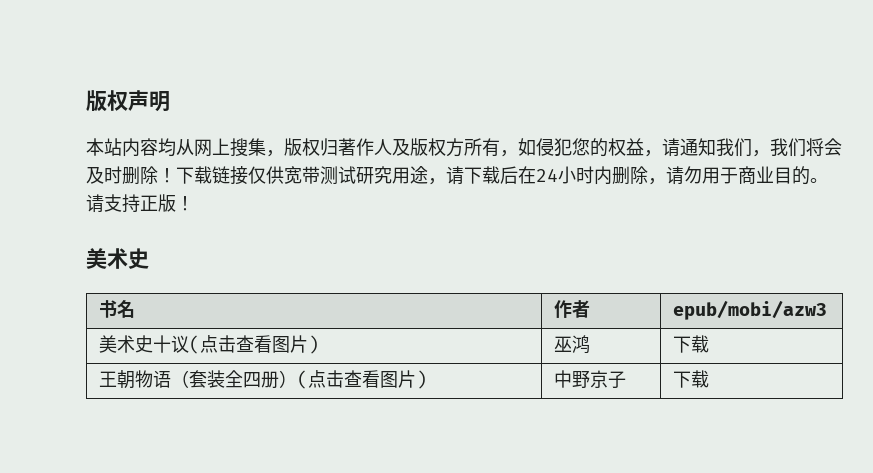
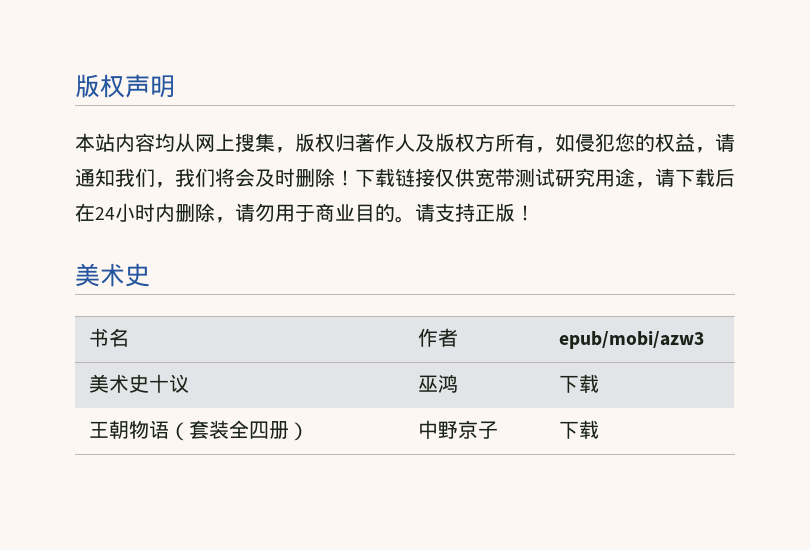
- 美术史十议(点击查看图片) | 巫鸿 | 下载
+ 美术史十议 | 巫鸿 | 下载
- 王朝物语（套装全四册）(点击查看图片) | 中野京子 | 下载
+ 王朝物语（套装全四册） | 中野京子 | 下载

